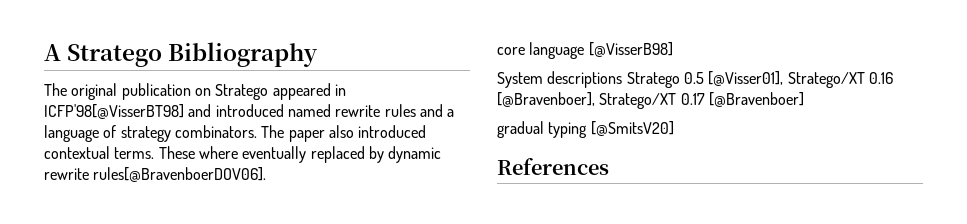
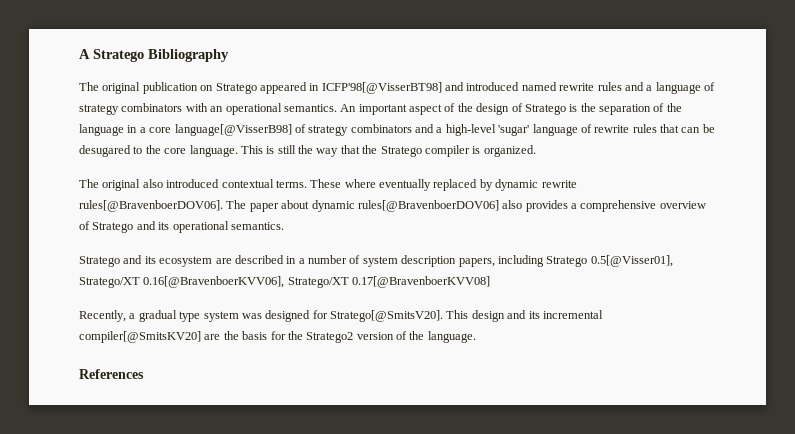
- The original publication on Stratego appeared in ICFP'98[@VisserBT98] and introduced named rewrite rules and a language of strategy combinators. The paper also introduced contextual terms.
+ The original publication on Stratego appeared in ICFP'98[@VisserBT98] and introduced named rewrite rules and a language of strategy combinators with an operational semantics. An important aspect of the design of Stratego is the separation of the language in a core language[@VisserB98] of strategy combinators and a high-level 'sugar' language of rewrite rules that can be desugared to the core language. This is still the way that the Stratego compiler is organized.
+ The original also introduced contextual terms.
- These where eventually replaced by dynamic rewrite rules[@BravenboerDOV06].
- core language [@VisserB98]
- System descriptions Stratego 0.5 [@Visser01], Stratego/XT 0.16 [@Bravenboer], Stratego/XT 0.17 [@Bravenboer]
- gradual typing [@SmitsV20]
+ These where eventually replaced by dynamic rewrite rules[@BravenboerDOV06]. The paper about dynamic rules[@BravenboerDOV06] also provides a comprehensive overview of Stratego and its operational semantics.
+ Stratego and its ecosystem are described in a number of system description papers, including Stratego 0.5[@Visser01], Stratego/XT 0.16[@BravenboerKVV06], Stratego/XT 0.17[@BravenboerKVV08]
+ Recently, a gradual type system was designed for Stratego[@SmitsV20]. This design and its incremental compiler[@SmitsKV20] are the basis for the Stratego2 version of the language.

